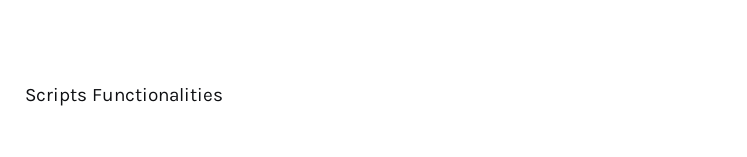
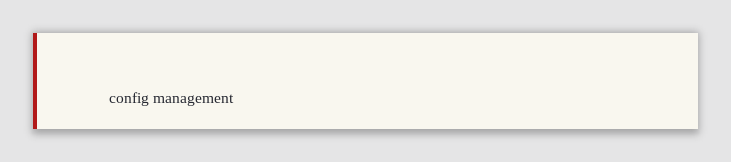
- Scripts Functionalities
+ config management

